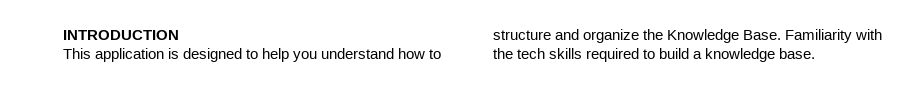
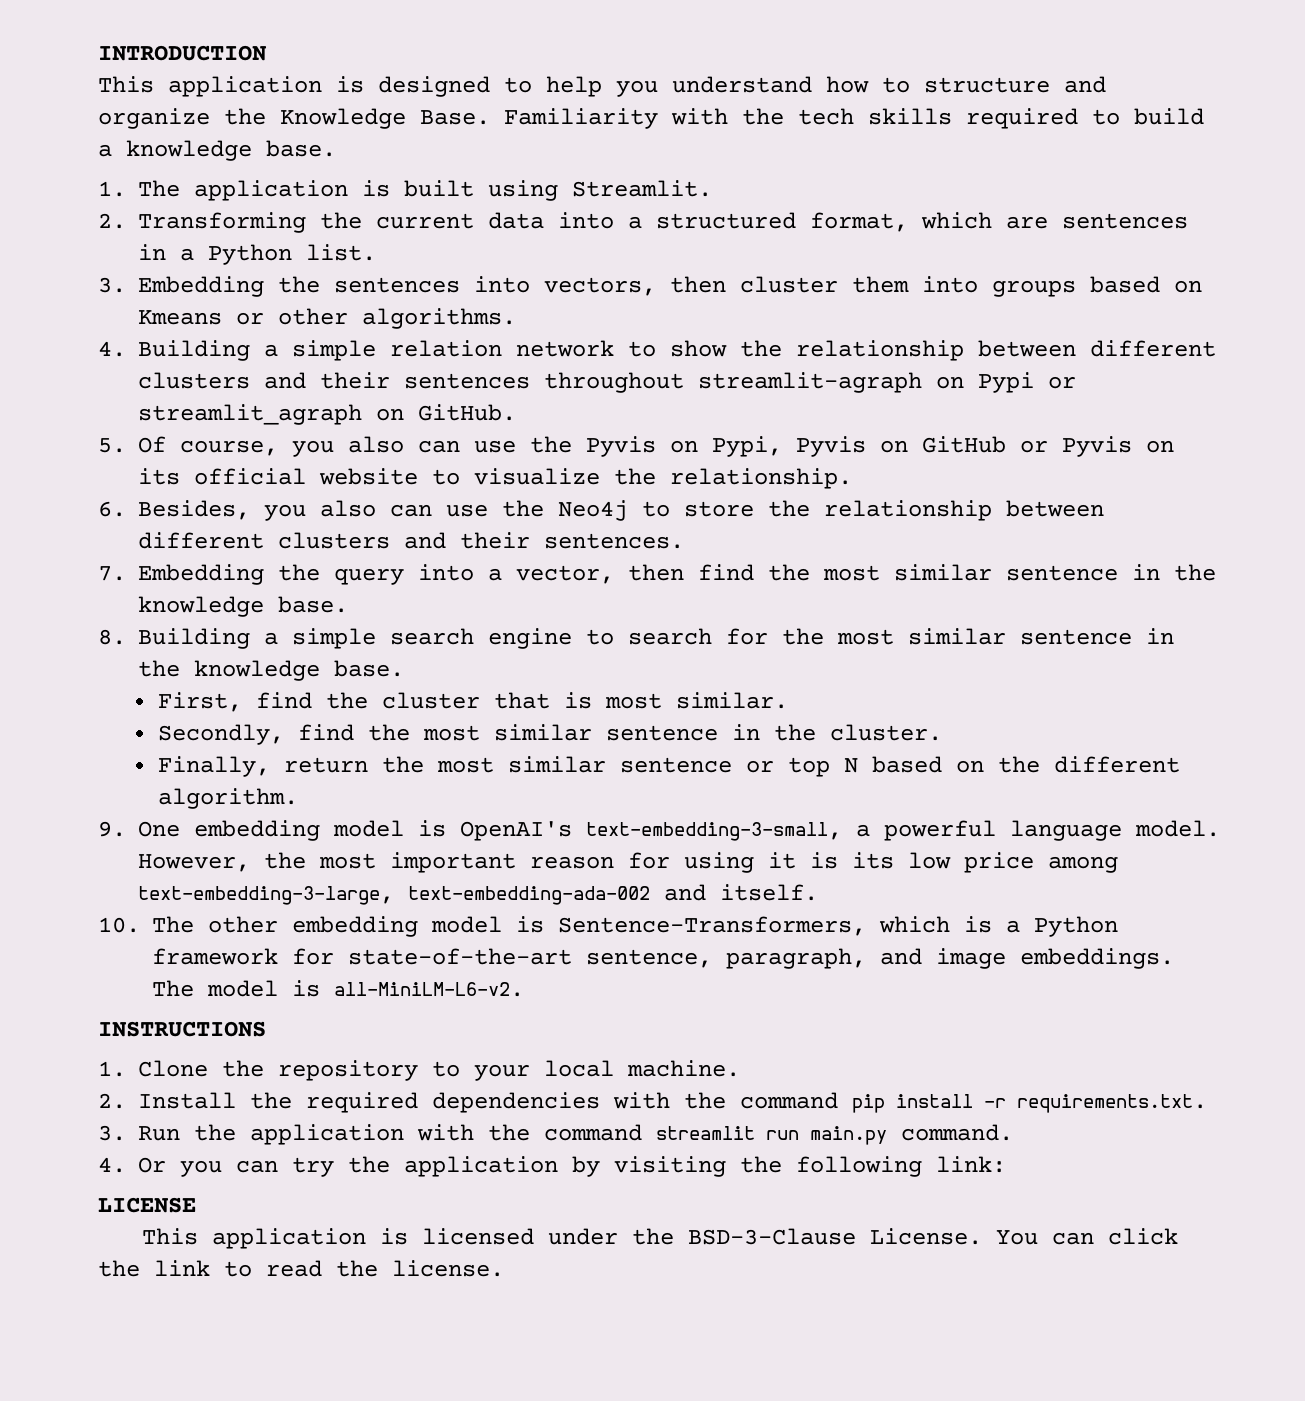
+ 1. The application is built using Streamlit.
+ 2. Transforming the current data into a structured format, which are sentences in a Python list.
+ 3. Embedding the sentences into vectors, then cluster them into groups based on Kmeans or other algorithms.
+ 4. Building a simple relation network to show the relationship between different clusters and their sentences throughout streamlit-agraph on Pypi or streamlit_agraph on GitHub.
+ 5. Of course, you also can use the Pyvis on Pypi, Pyvis on GitHub or Pyvis on its official website to visualize the relationship.
+ 6. Besides, you also can use the Neo4j to store the relationship between different clusters and their sentences.
+ 7. Embedding the query into a vector, then find the most similar sentence in the knowledge base.
+ 8. Building a simple search engine to search for the most similar sentence in the knowledge base.
+ First, find the cluster that is most similar.
+ Secondly, find the most similar sentence in the cluster.
+ Finally, return the most similar sentence or top N based on the different algorithm.
+ 9. One embedding model is OpenAI's text-embedding-3-small, a powerful language model. However, the most important reason for using it is its low price among text-embedding-3-large, text-embedding-ada-002 and itself.
+ 10. The other embedding model is Sentence-Transformers, which is a Python framework for state-of-the-art sentence, paragraph, and image embeddings. The model is all-MiniLM-L6-v2.
+ INSTRUCTIONS
+ 1. Clone the repository to your local machine.
+ 2. Install the required dependencies with the command pip install -r requirements.txt.
+ 3. Run the application with the command streamlit run main.py command.
+ 4. Or you can try the application by visiting the following link:
+ LICENSE
+ This application is licensed under the BSD-3-Clause License. You can click the link to read the license.

